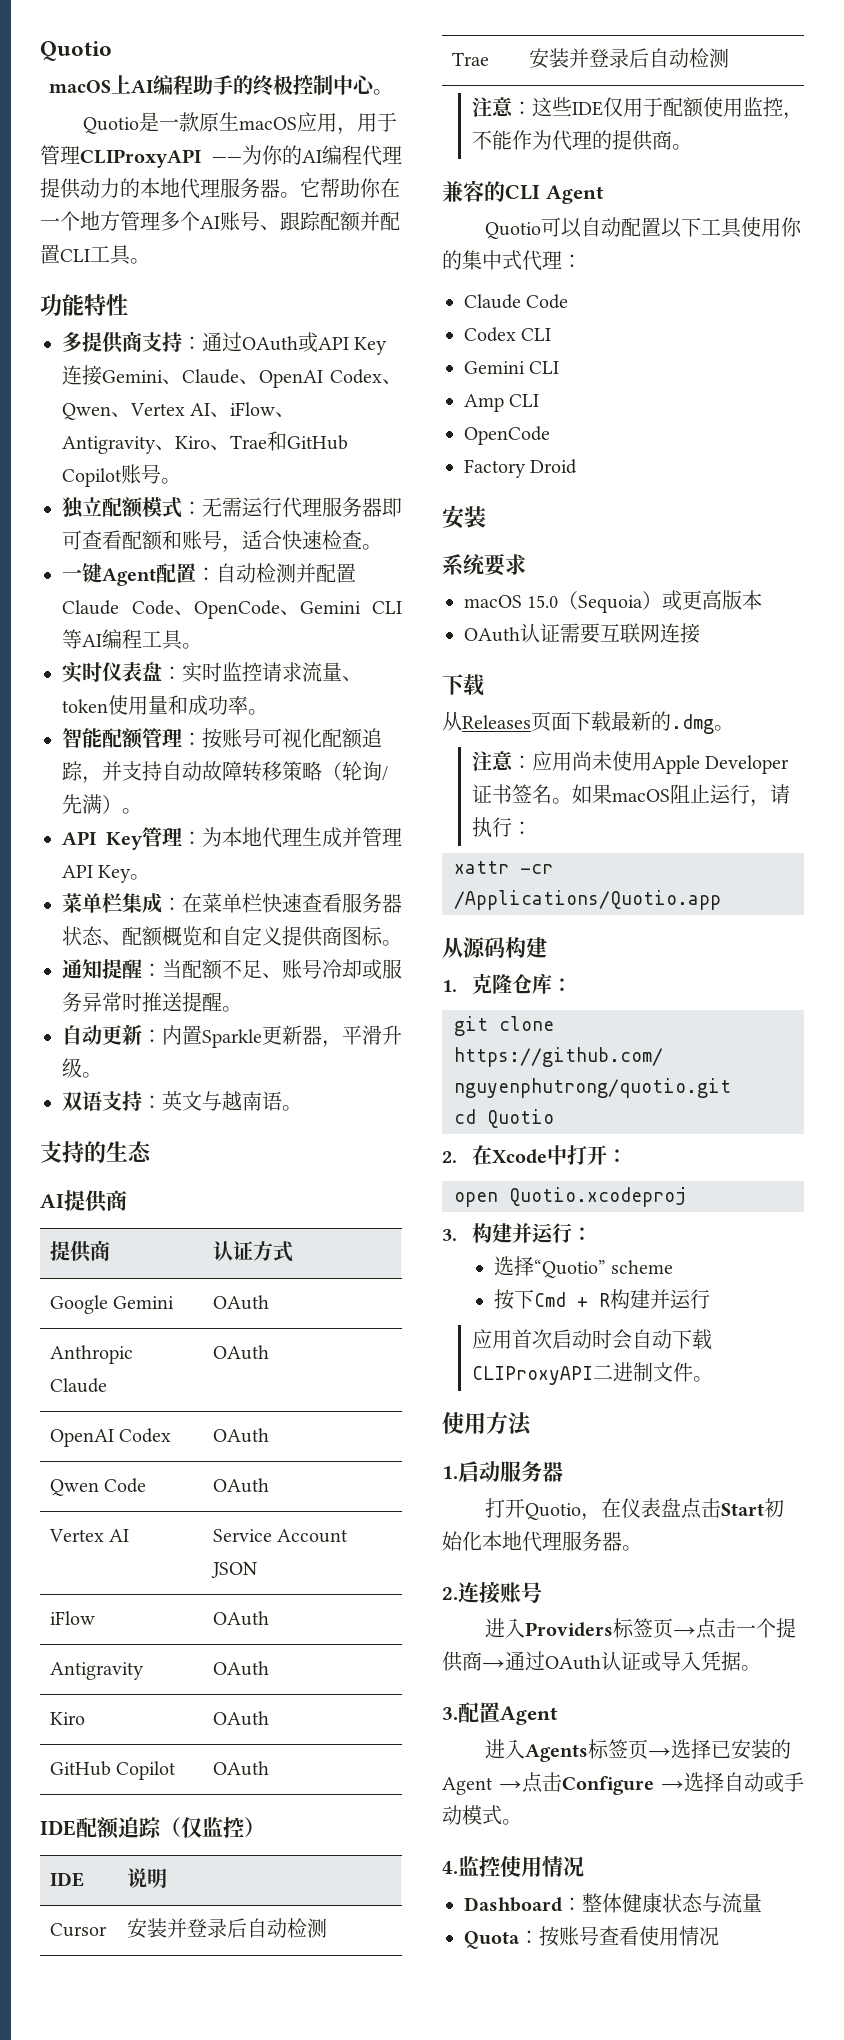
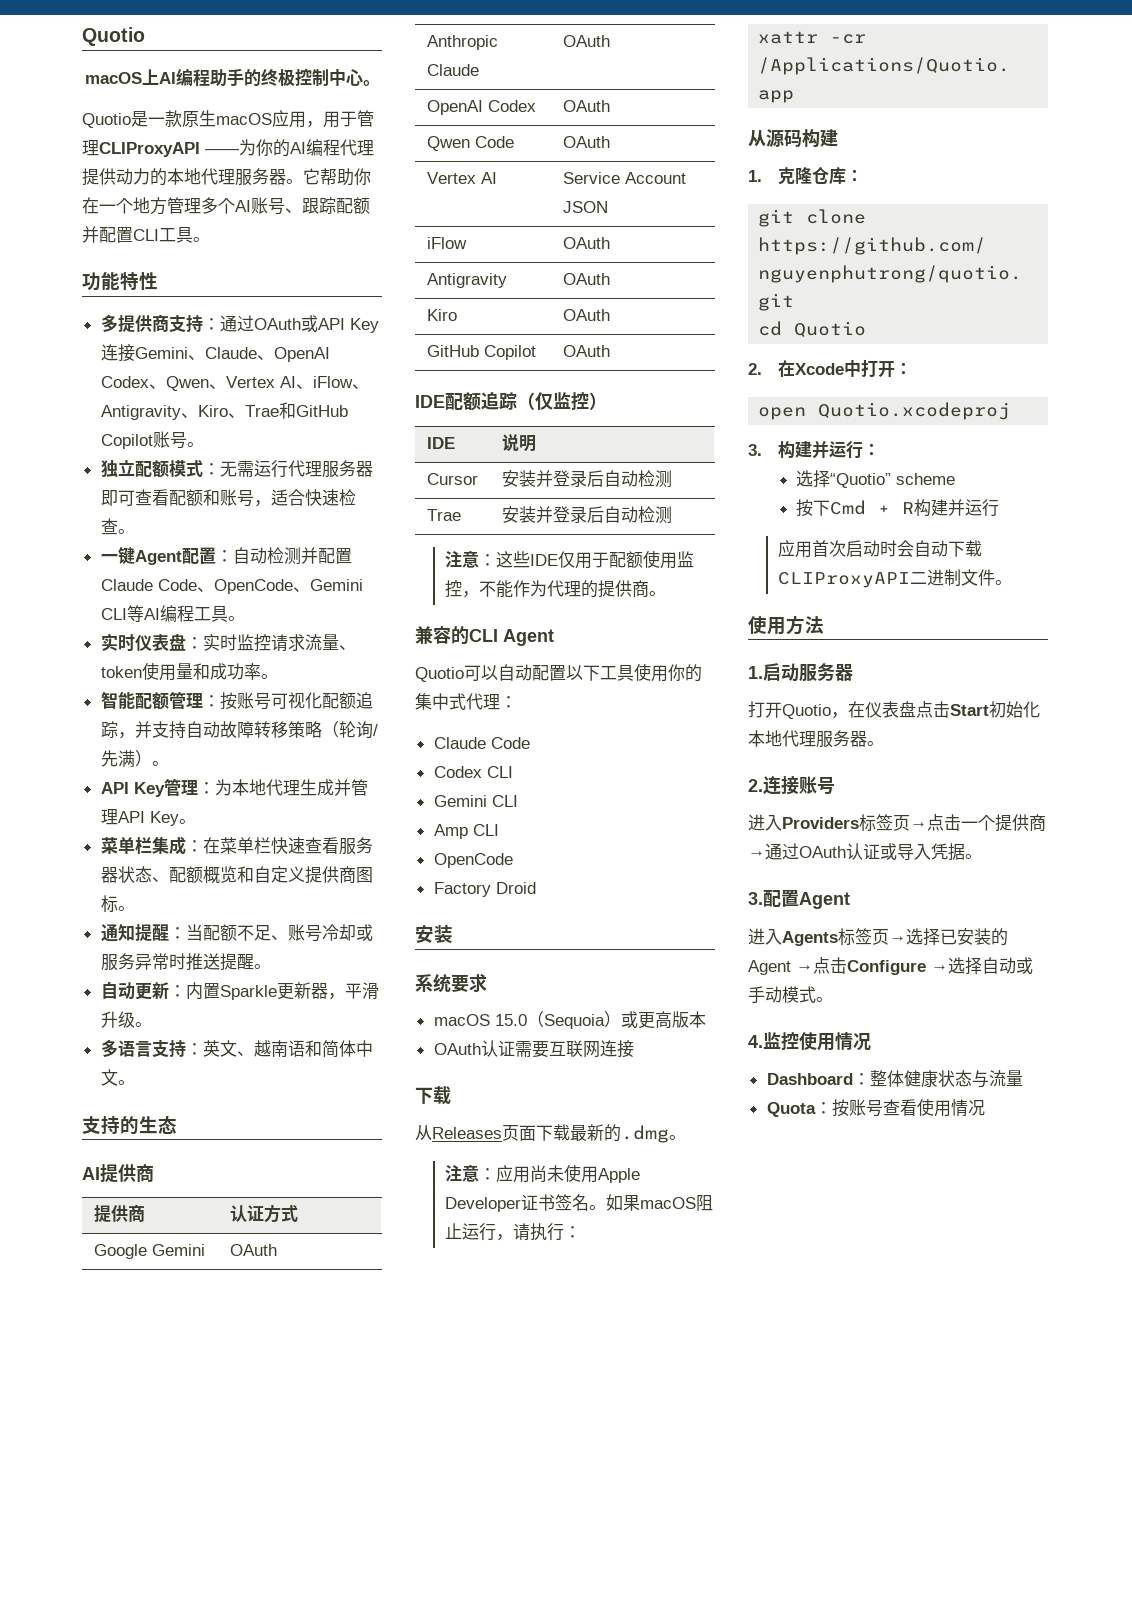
- 双语支持：英文与越南语。
+ 多语言支持：英文、越南语和简体中文。

